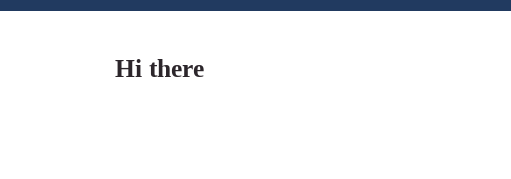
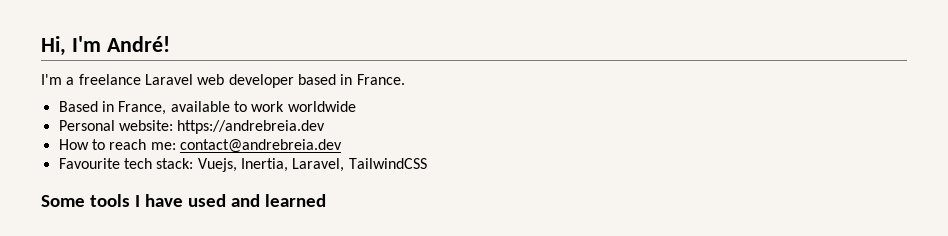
- Hi there
+ Hi, I'm André!
+ I'm a freelance Laravel web developer based in France.
+ Based in France, available to work worldwide
+ Personal website: https://andrebreia.dev
+ How to reach me: contact@andrebreia.dev
+ Favourite tech stack: Vuejs, Inertia, Laravel, TailwindCSS
+ Some tools I have used and learned

